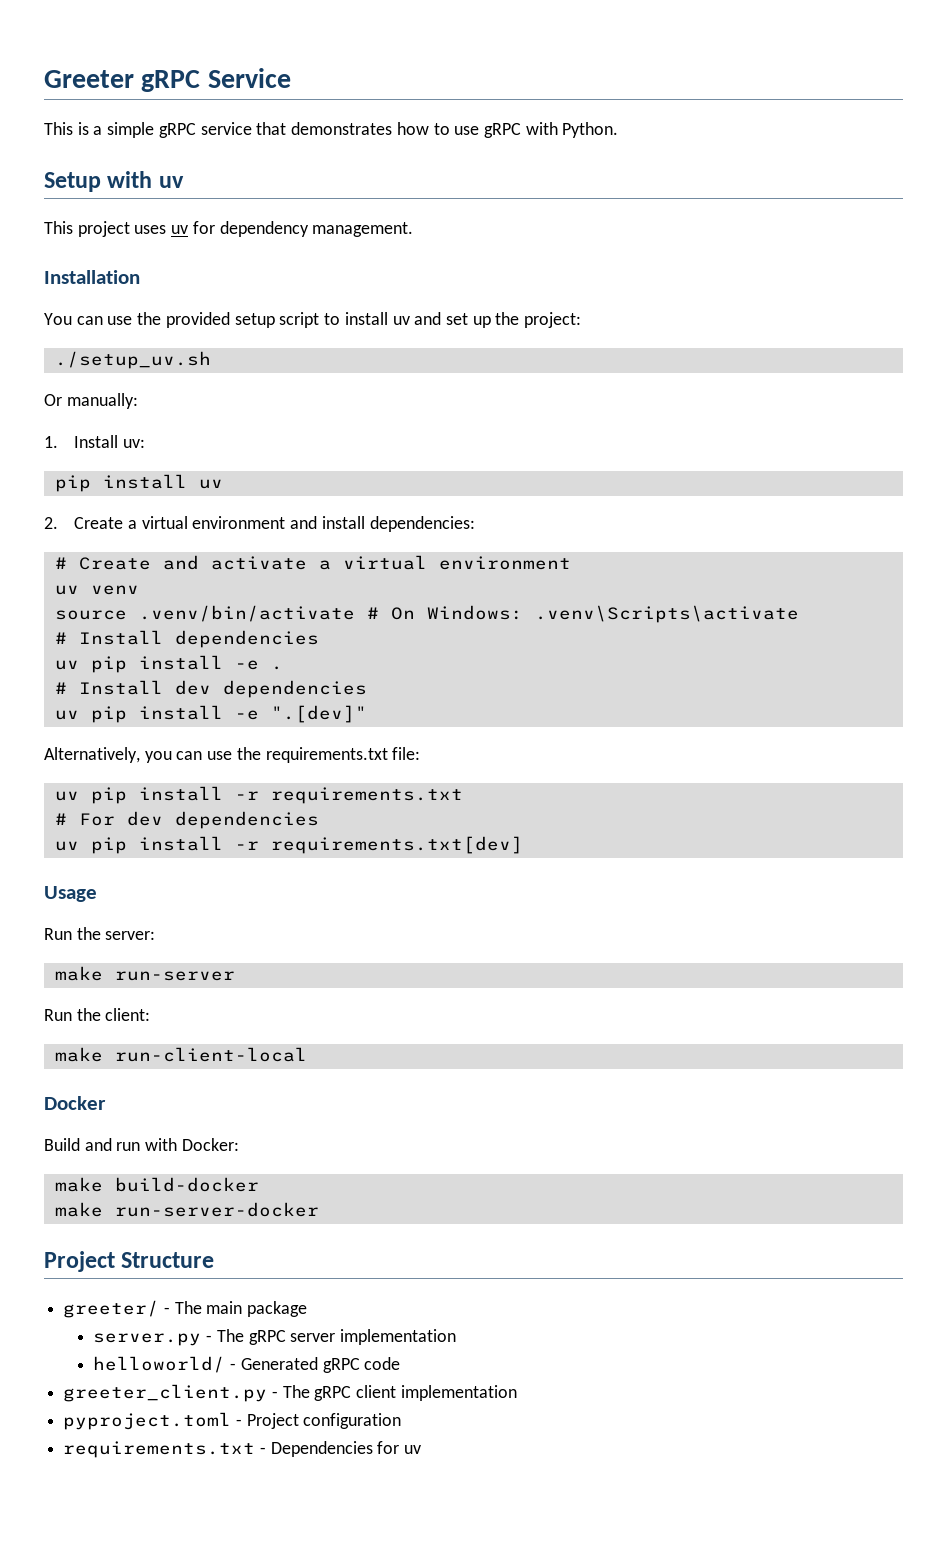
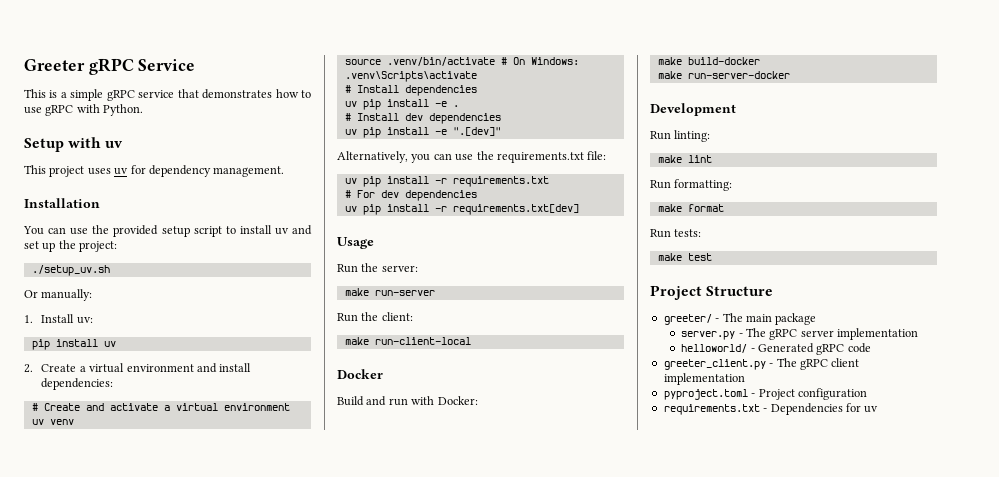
+ Development
+ Run linting:
+ make lint
+ Run formatting:
+ make format
+ Run tests:
+ make test

